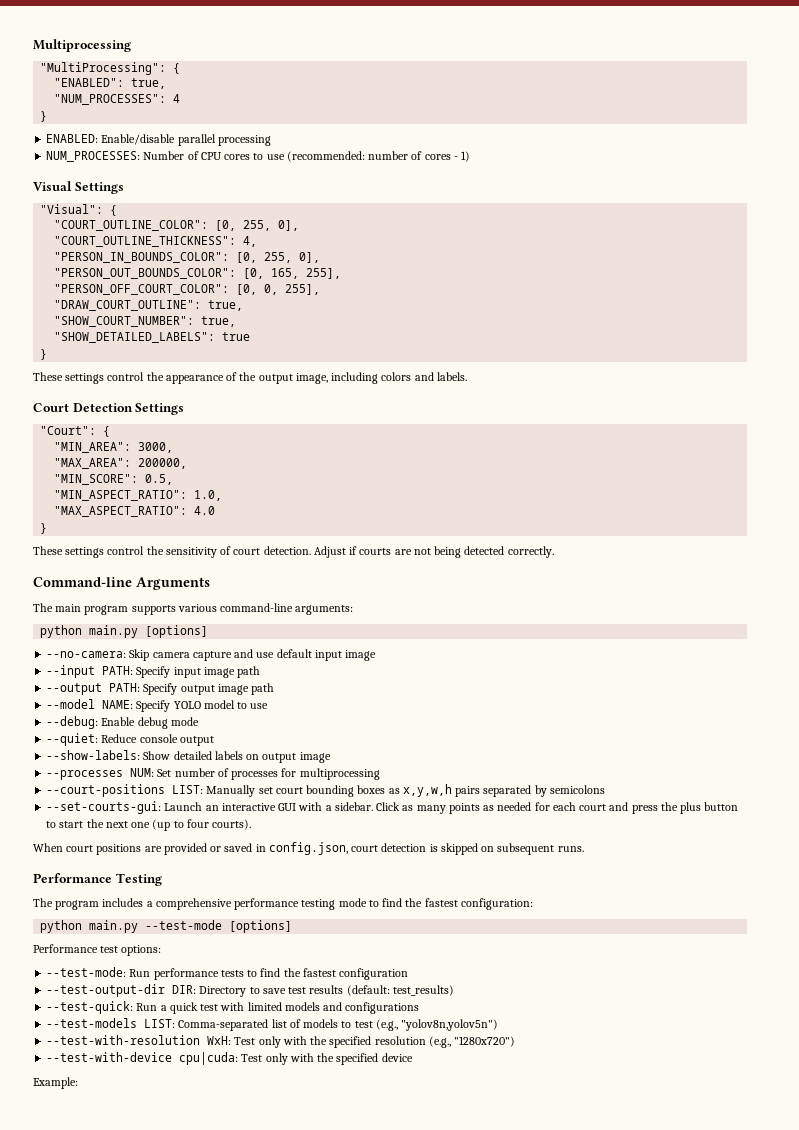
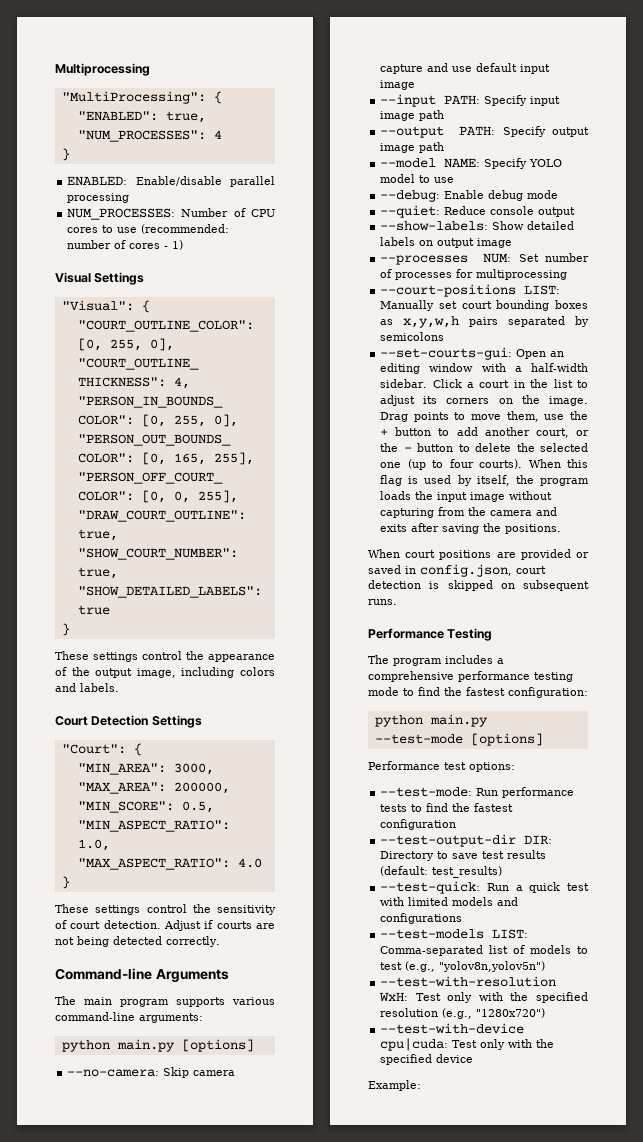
- --set-courts-gui: Launch an interactive GUI with a sidebar.
+ --set-courts-gui: Open an editing window with a half-width sidebar.
- Click as many points as needed for each court and press the plus button to start the next one (up to four courts).
+ Click a court in the list to adjust its corners on the image. Drag points to move them, use the + button to add another court, or the - button to delete the selected one (up to four courts). When this flag is used by itself, the program loads the input image without capturing from the camera and exits after saving the positions.

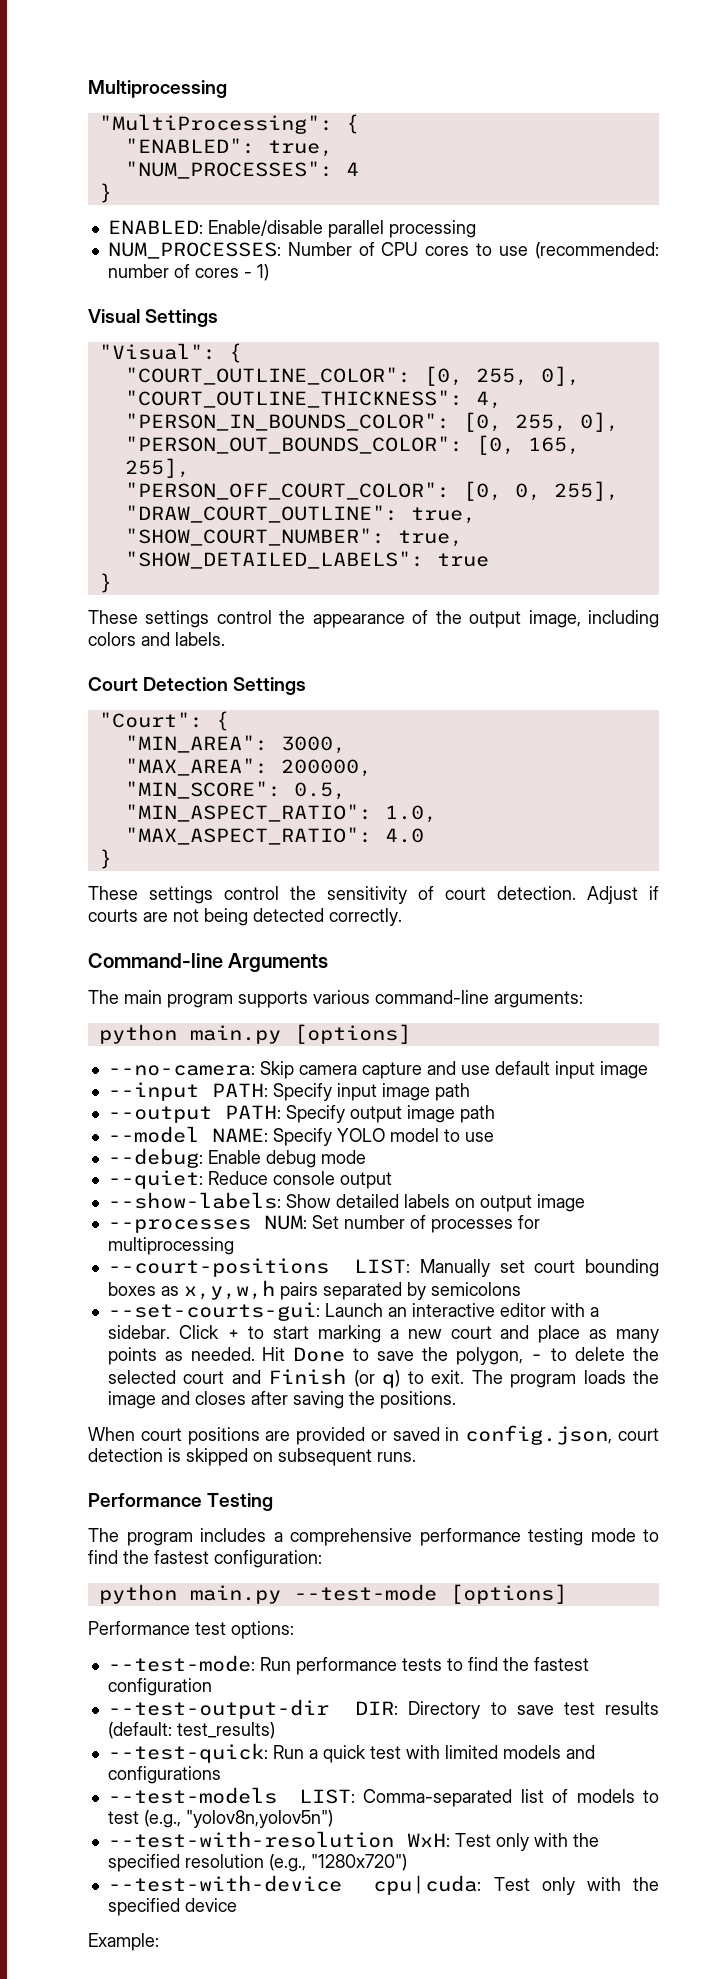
- --set-courts-gui: Open an editing window with a half-width sidebar.
+ --set-courts-gui: Launch an interactive editor with a sidebar.
- Click a court in the list to adjust its corners on the image. Drag points to move them, use the + button to add another court, or the - button to delete the selected one (up to four courts). When this flag is used by itself, the program loads the input image without capturing from the camera and exits after saving the positions.
+ Click + to start marking a new court and place as many points as needed. Hit Done to save the polygon, - to delete the selected court and Finish (or q) to exit. The program loads the image and closes after saving the positions.

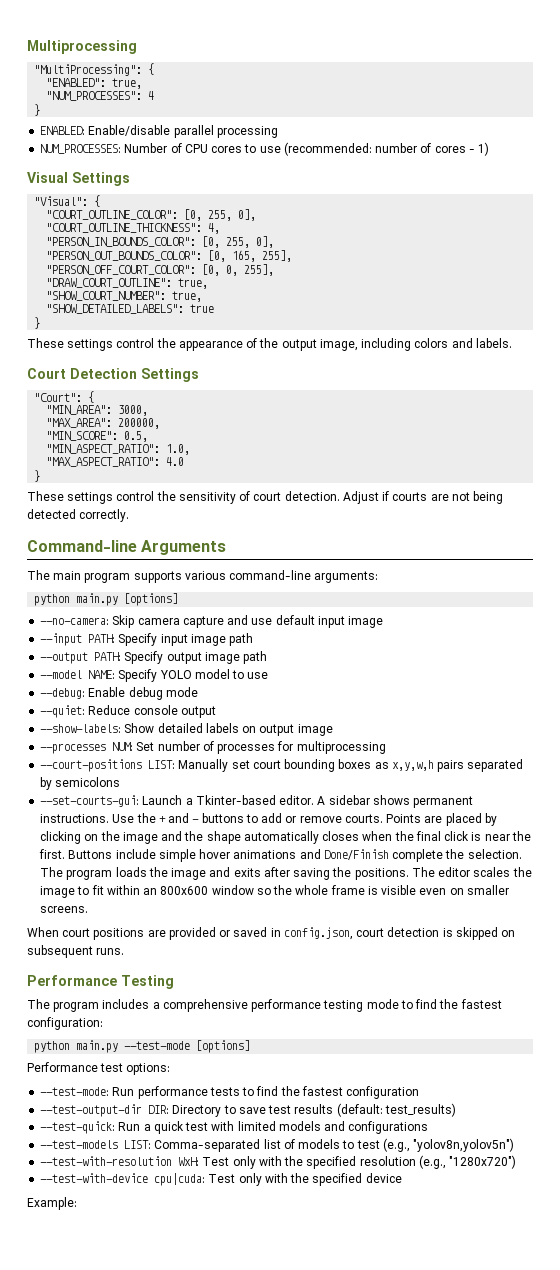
- --set-courts-gui: Launch an interactive editor with a sidebar. Click + to start marking a new court and place as many points as needed. Hit Done to save the polygon, - to delete the selected court and Finish (or q) to exit.
+ --set-courts-gui: Launch a Tkinter-based editor. A sidebar shows permanent instructions. Use the + and - buttons to add or remove courts. Points are placed by clicking on the image and the shape automatically closes when the final click is near the first. Buttons include simple hover animations and Done/Finish complete the selection.
- The program loads the image and closes after saving the positions.
+ The program loads the image and exits after saving the positions. The editor scales the image to fit within an 800x600 window so the whole frame is visible even on smaller screens.

